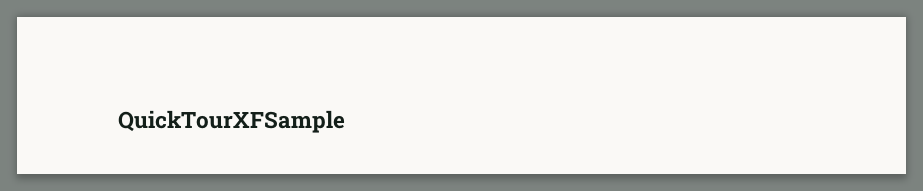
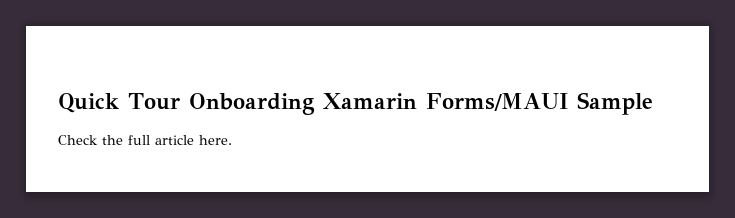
- QuickTourXFSample
+ Quick Tour Onboarding Xamarin Forms/MAUI Sample
+ Check the full article here.

